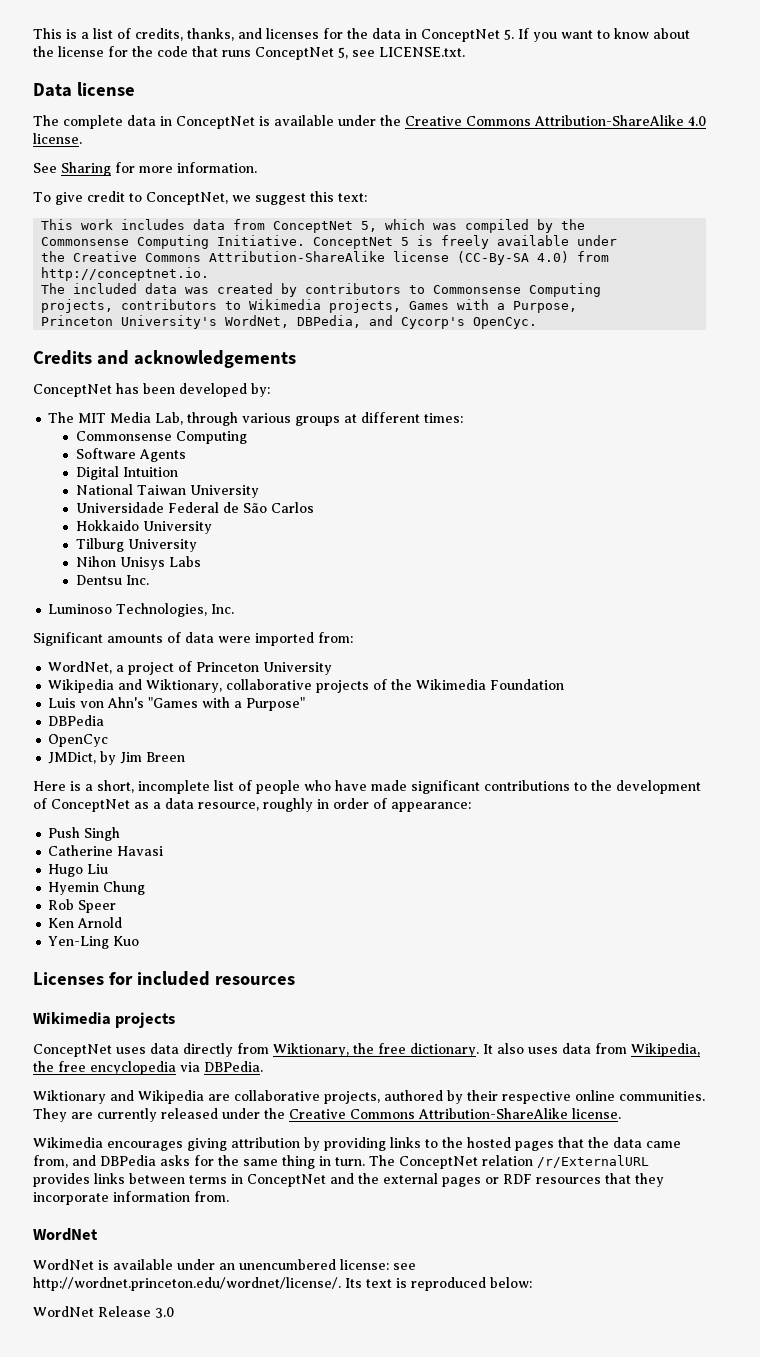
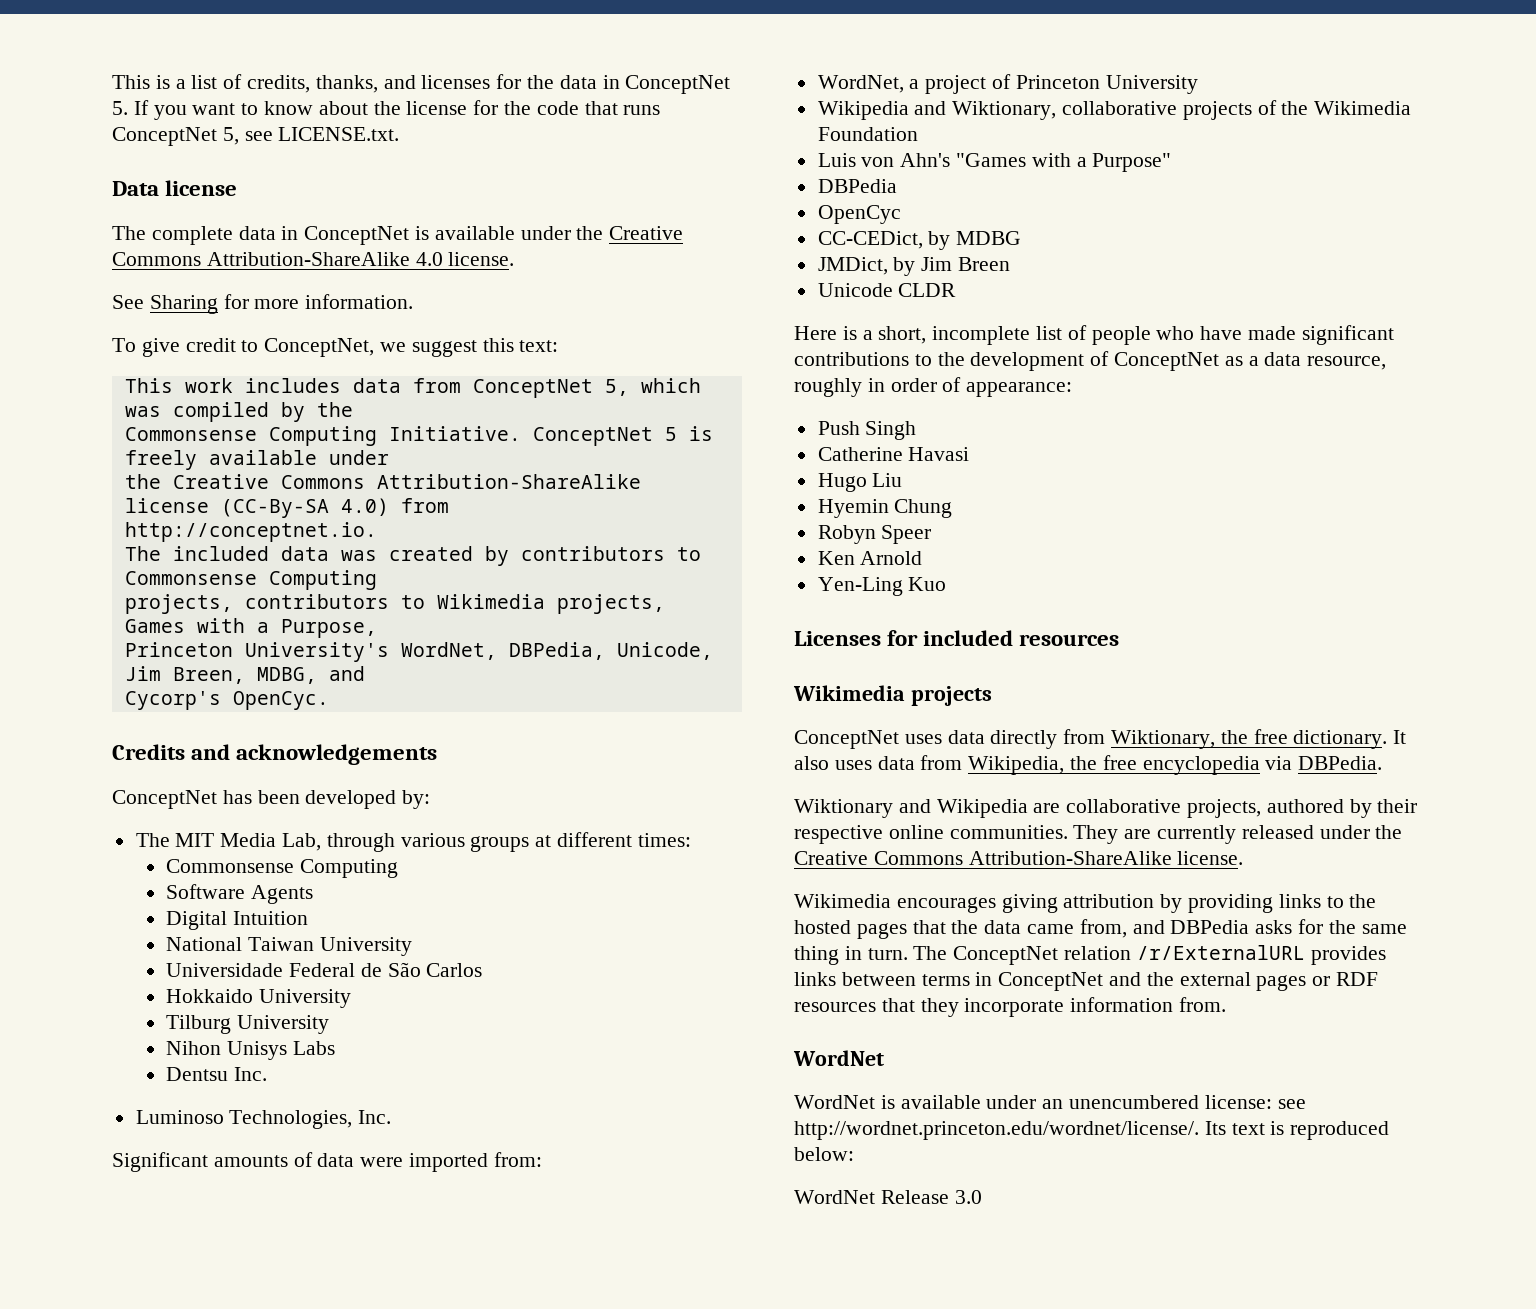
- Princeton University's WordNet, DBPedia, and Cycorp's OpenCyc.
+ Princeton University's WordNet, DBPedia, Unicode, Jim Breen, MDBG, and
+ Cycorp's OpenCyc.
+ CC-CEDict, by MDBG
+ Unicode CLDR
- Rob Speer
+ Robyn Speer

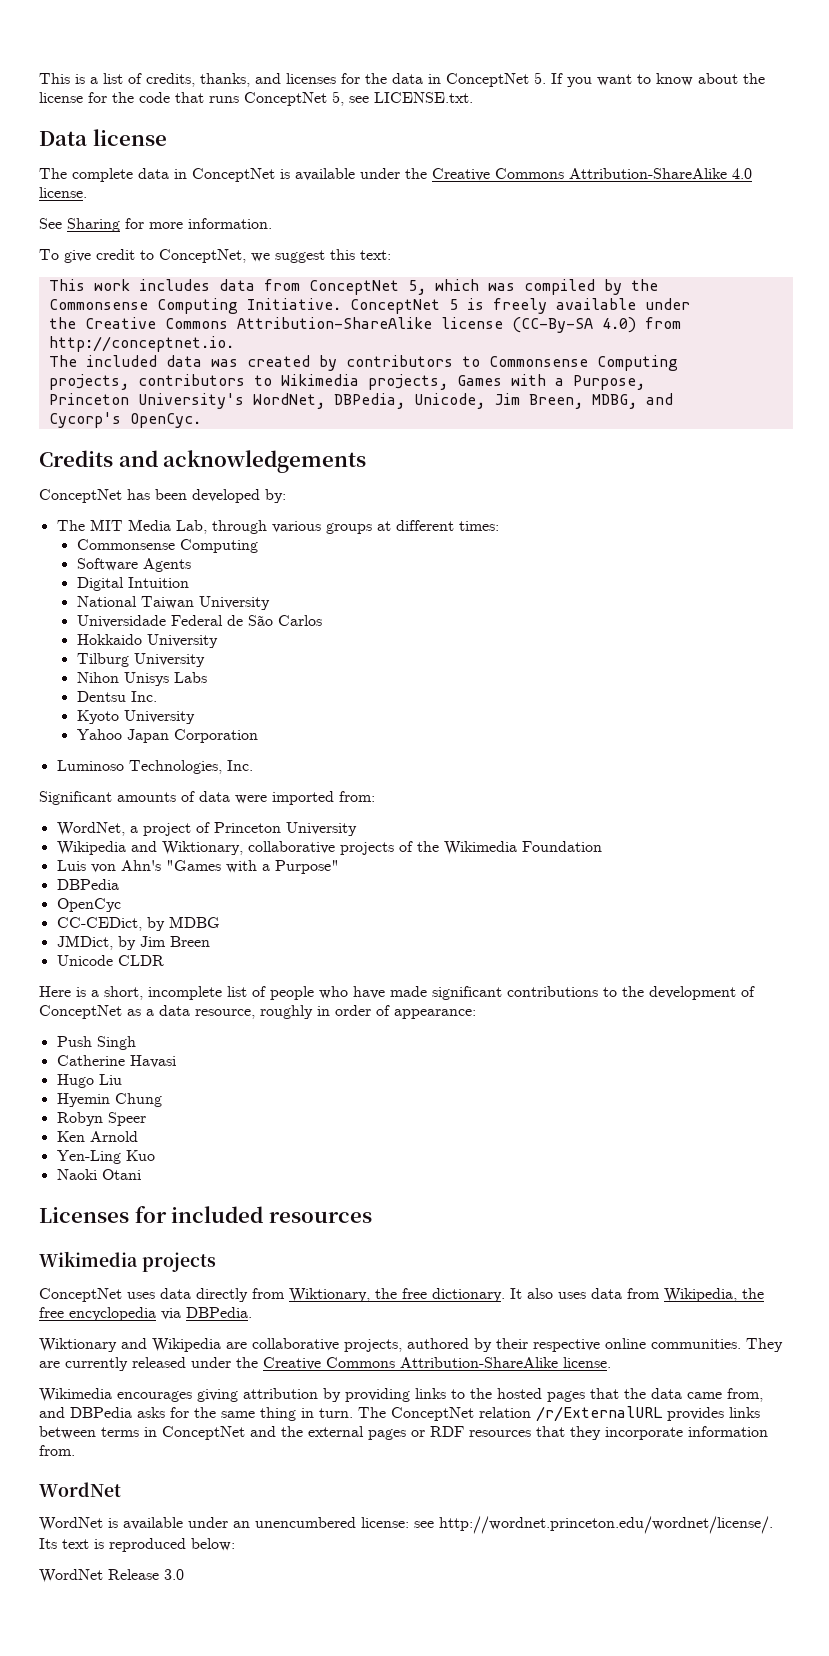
+ Kyoto University
+ Yahoo Japan Corporation
+ Naoki Otani

